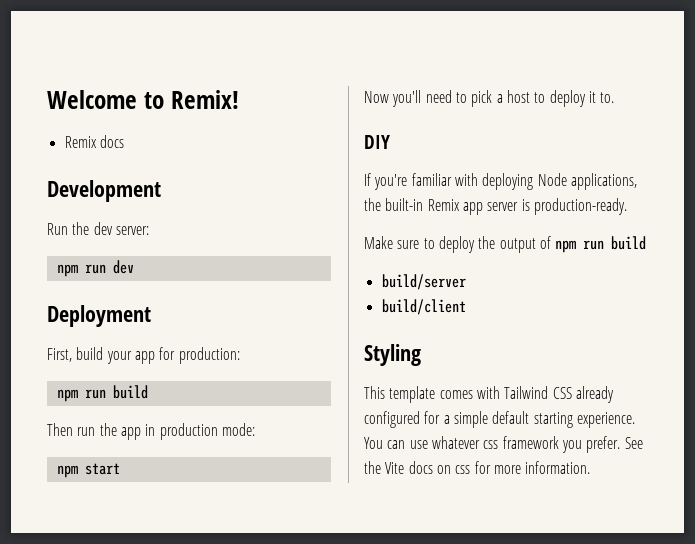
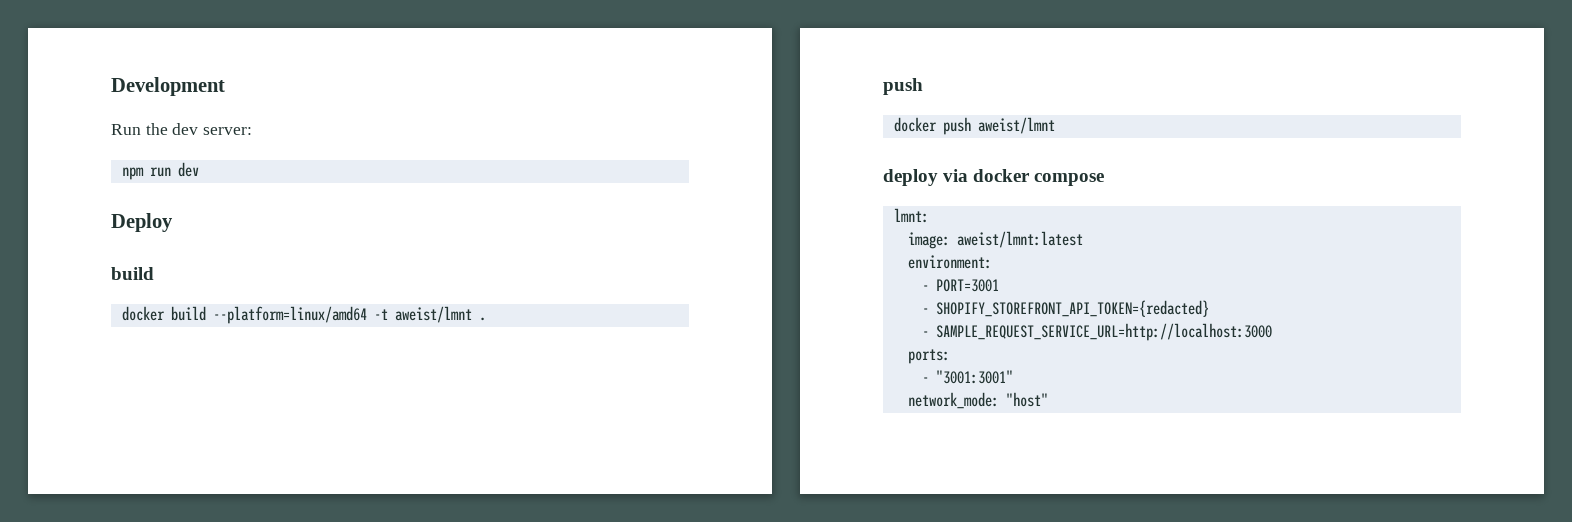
- Welcome to Remix!
- Remix docs
- Deployment
- First, build your app for production:
- npm run build
- Then run the app in production mode:
- npm start
- Now you'll need to pick a host to deploy it to.
- DIY
- If you're familiar with deploying Node applications, the built-in Remix app server is production-ready.
- Make sure to deploy the output of npm run build
- build/server
- build/client
- Styling
- This template comes with Tailwind CSS already configured for a simple default starting experience. You can use whatever css framework you prefer. See the Vite docs on css for more information.
+ Deploy
+ build
+ docker build --platform=linux/amd64 -t aweist/lmnt .
+ push
+ docker push aweist/lmnt
+ deploy via docker compose
+ lmnt:
+ image: aweist/lmnt:latest
+ environment:
+ - PORT=3001
+ - SHOPIFY_STOREFRONT_API_TOKEN={redacted}
+ - SAMPLE_REQUEST_SERVICE_URL=http://localhost:3000
+ ports:
+ - "3001:3001"
+ network_mode: "host"

